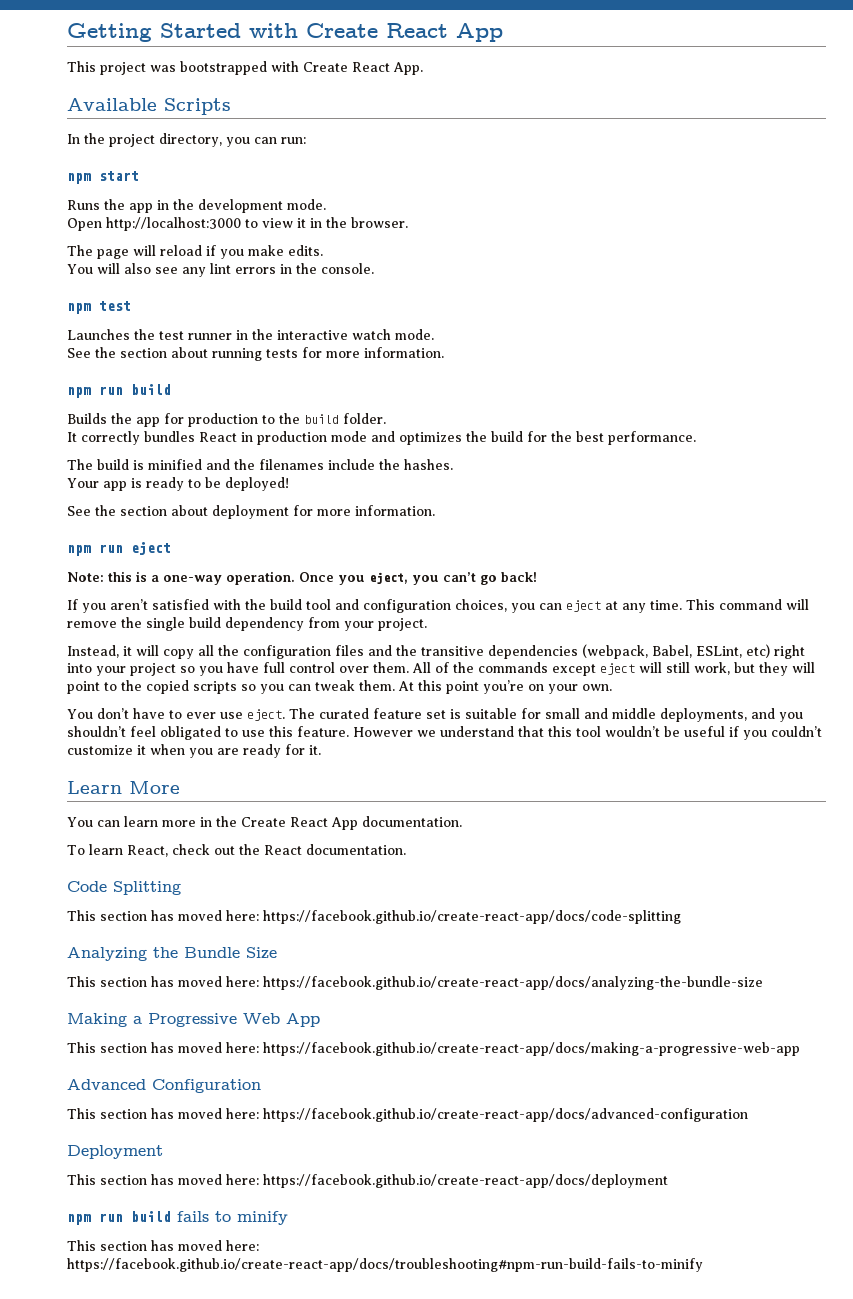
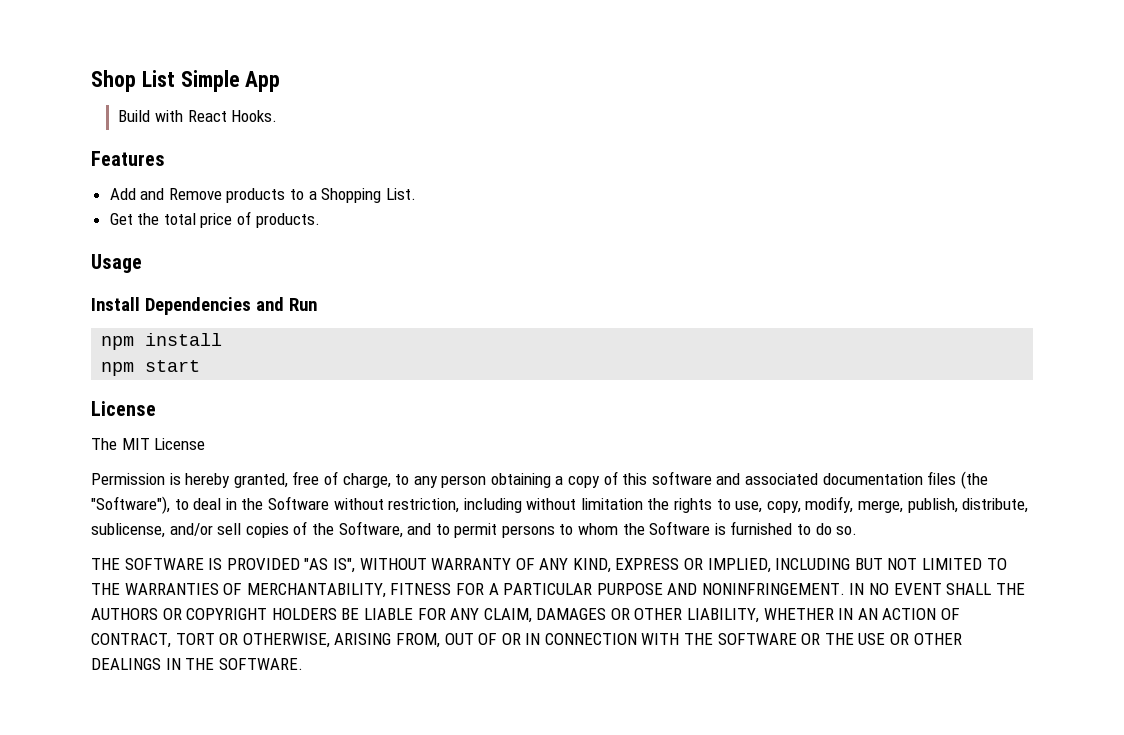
- Getting Started with Create React App
- This project was bootstrapped with Create React App.
- Available Scripts
- In the project directory, you can run:
+ Shop List Simple App
+ Build with React Hooks.
+ Features
+ Add and Remove products to a Shopping List.
+ Get the total price of products.
+ Usage
+ Install Dependencies and Run
+ npm install
  npm start
- Runs the app in the development mode.
- Open http://localhost:3000 to view it in the browser.
- The page will reload if you make edits.
- You will also see any lint errors in the console.
- npm test
- Launches the test runner in the interactive watch mode.
- See the section about running tests for more information.
- npm run build
- Builds the app for production to the build folder.
- It correctly bundles React in production mode and optimizes the build for the best performance.
- The build is minified and the filenames include the hashes.
- Your app is ready to be deployed!
- See the section about deployment for more information.
- npm run eject
- Note: this is a one-way operation. Once you eject, you can’t go back!
- If you aren’t satisfied with the build tool and configuration choices, you can eject at any time. This command will remove the single build dependency from your project.
- Instead, it will copy all the configuration files and the transitive dependencies (webpack, Babel, ESLint, etc) right into your project so you have full control over them. All of the commands except eject will still work, but they will point to the copied scripts so you can tweak them. At this point you’re on your own.
- You don’t have to ever use eject. The curated feature set is suitable for small and middle deployments, and you shouldn’t feel obligated to use this feature. However we understand that this tool wouldn’t be useful if you couldn’t customize it when you are ready for it.
- Learn More
- You can learn more in the Create React App documentation.
- To learn React, check out the React documentation.
- Code Splitting
- This section has moved here: https://facebook.github.io/create-react-app/docs/code-splitting
- Analyzing the Bundle Size
- This section has moved here: https://facebook.github.io/create-react-app/docs/analyzing-the-bundle-size
- Making a Progressive Web App
- This section has moved here: https://facebook.github.io/create-react-app/docs/making-a-progressive-web-app
- Advanced Configuration
- This section has moved here: https://facebook.github.io/create-react-app/docs/advanced-configuration
- Deployment
- This section has moved here: https://facebook.github.io/create-react-app/docs/deployment
- npm run build fails to minify
- This section has moved here: https://facebook.github.io/create-react-app/docs/troubleshooting#npm-run-build-fails-to-minify
+ License
+ The MIT License
+ Permission is hereby granted, free of charge, to any person obtaining a copy of this software and associated documentation files (the "Software"), to deal in the Software without restriction, including without limitation the rights to use, copy, modify, merge, publish, distribute, sublicense, and/or sell copies of the Software, and to permit persons to whom the Software is furnished to do so.
+ THE SOFTWARE IS PROVIDED "AS IS", WITHOUT WARRANTY OF ANY KIND, EXPRESS OR IMPLIED, INCLUDING BUT NOT LIMITED TO THE WARRANTIES OF MERCHANTABILITY, FITNESS FOR A PARTICULAR PURPOSE AND NONINFRINGEMENT. IN NO EVENT SHALL THE AUTHORS OR COPYRIGHT HOLDERS BE LIABLE FOR ANY CLAIM, DAMAGES OR OTHER LIABILITY, WHETHER IN AN ACTION OF CONTRACT, TORT OR OTHERWISE, ARISING FROM, OUT OF OR IN CONNECTION WITH THE SOFTWARE OR THE USE OR OTHER DEALINGS IN THE SOFTWARE.

